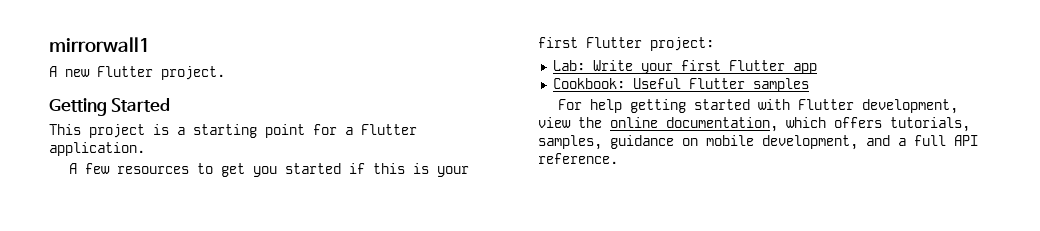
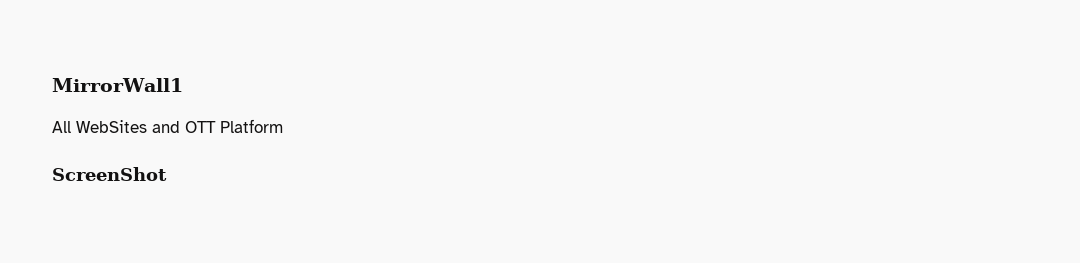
- mirrorwall1
- A new Flutter project.
- Getting Started
- This project is a starting point for a Flutter application.
- A few resources to get you started if this is your first Flutter project:
- Lab: Write your first Flutter app
- Cookbook: Useful Flutter samples
- For help getting started with Flutter development, view the online documentation, which offers tutorials, samples, guidance on mobile development, and a full API reference.
+ MirrorWall1
+ All WebSites and OTT Platform
+ ScreenShot

